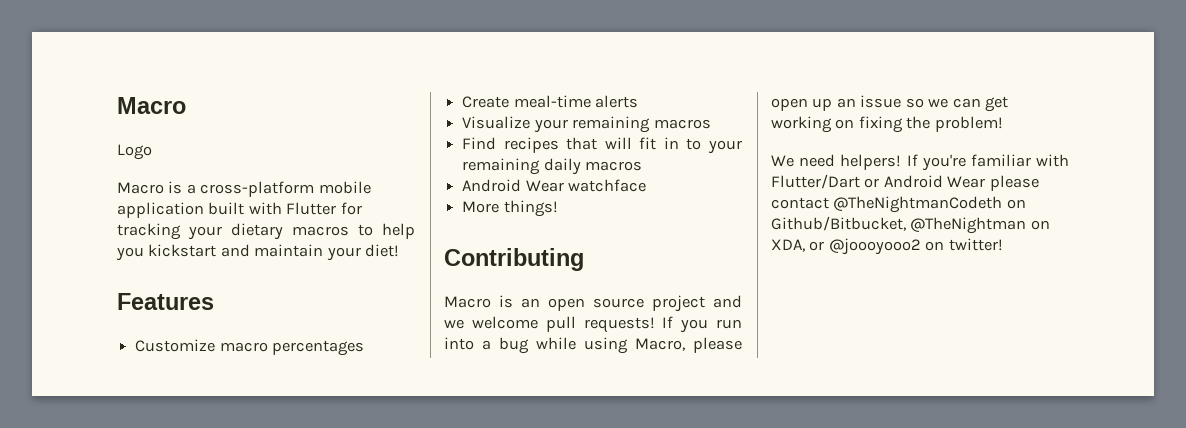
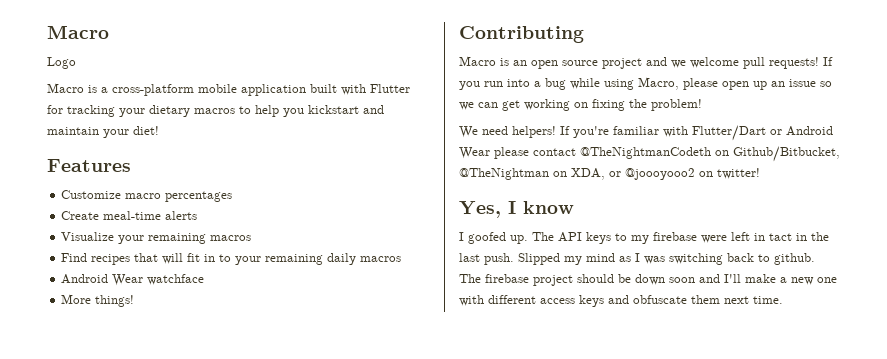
+ Yes, I know
+ I goofed up. The API keys to my firebase were left in tact in the last push. Slipped my mind as I was switching back to github. The firebase project should be down soon and I'll make a new one with different access keys and obfuscate them next time.

